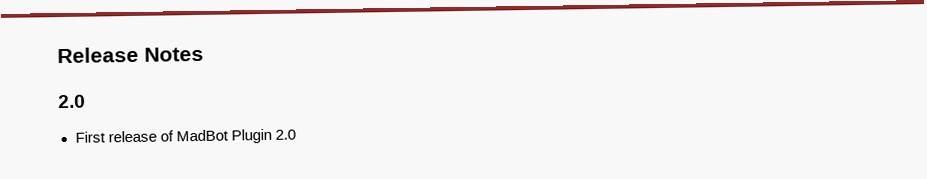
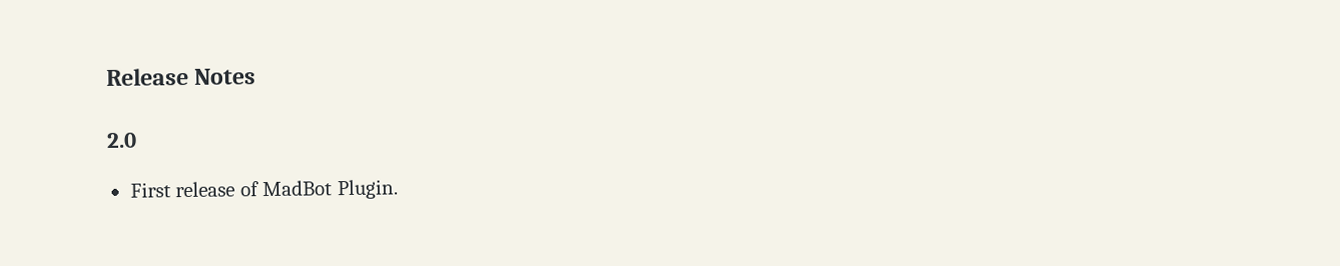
- First release of MadBot Plugin 2.0
+ First release of MadBot Plugin.

